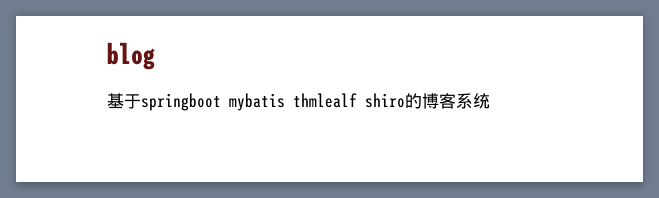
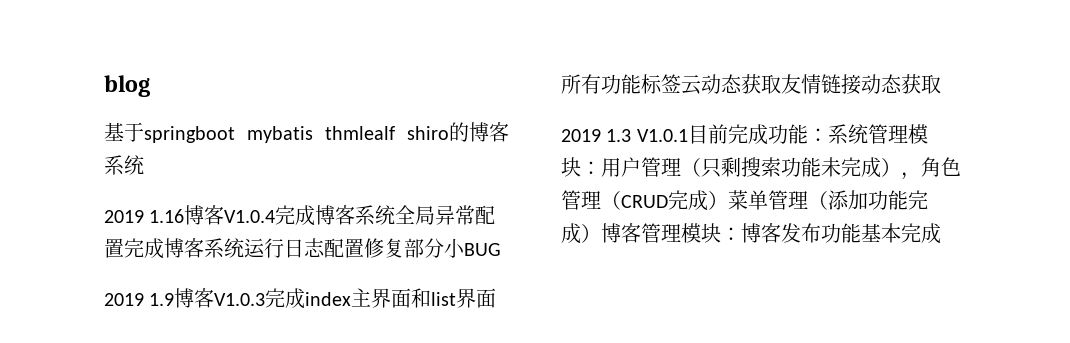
+ 2019 1.16博客V1.0.4完成博客系统全局异常配置完成博客系统运行日志配置修复部分小BUG
+ 2019 1.9博客V1.0.3完成index主界面和list界面所有功能标签云动态获取友情链接动态获取
+ 2019 1.3 V1.0.1目前完成功能：系统管理模块：用户管理（只剩搜索功能未完成），角色管理（CRUD完成）菜单管理（添加功能完成）博客管理模块：博客发布功能基本完成

